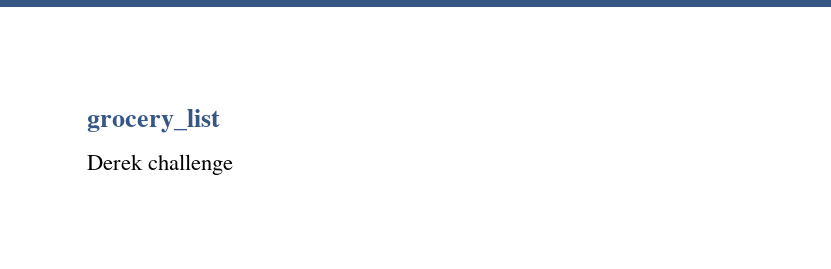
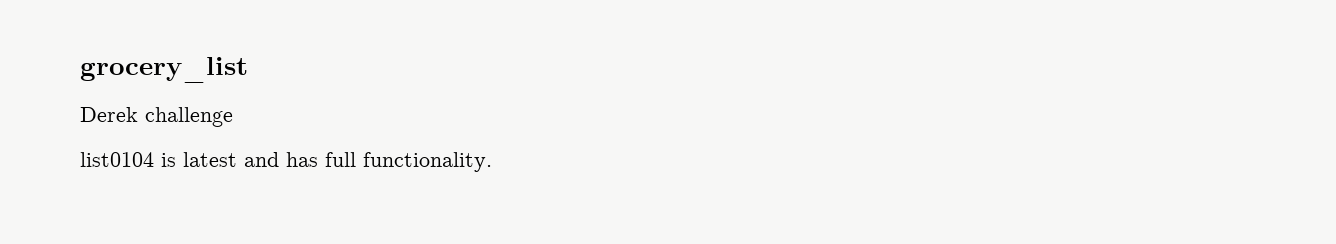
+ list0104 is latest and has full functionality.

